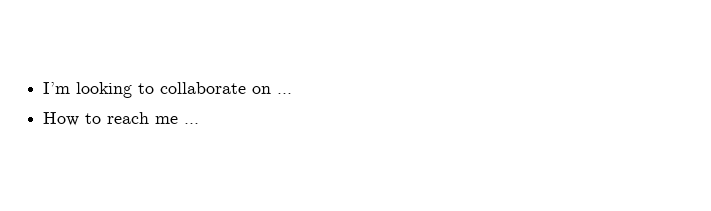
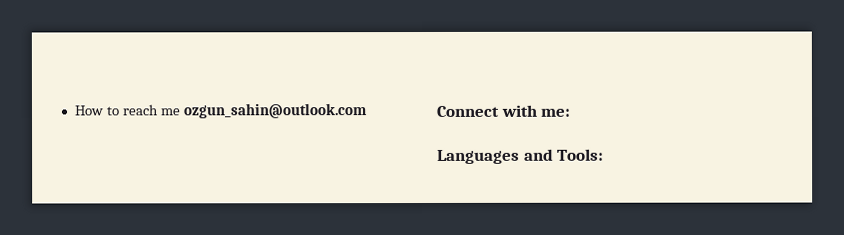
- I’m looking to collaborate on ...
- How to reach me ...
+ How to reach me ozgun_sahin@outlook.com
+ Connect with me:
+ Languages and Tools:

